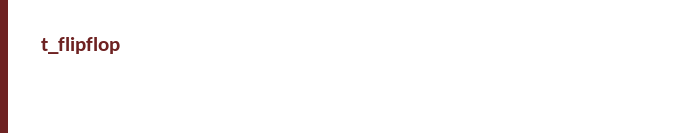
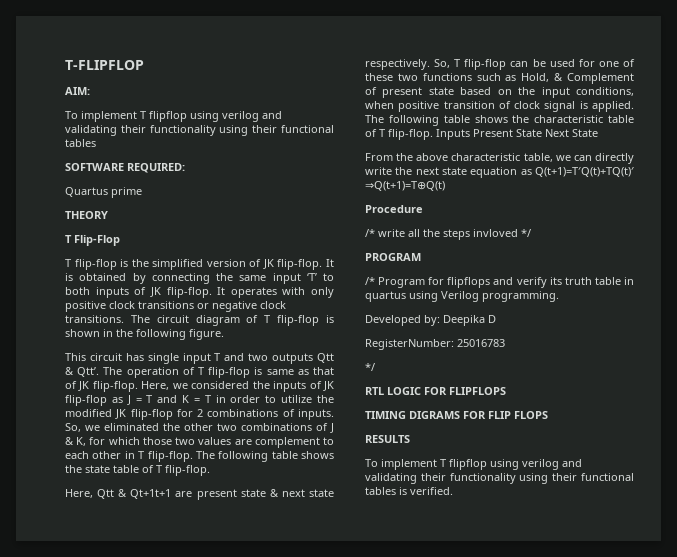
- t_flipflop
+ T-FLIPFLOP
+ AIM:
+ To implement T flipflop using verilog and validating their functionality using their functional tables
+ SOFTWARE REQUIRED:
+ Quartus prime
+ THEORY
+ T Flip-Flop
+ T flip-flop is the simplified version of JK flip-flop. It is obtained by connecting the same input ‘T’ to both inputs of JK flip-flop. It operates with only positive clock transitions or negative clock transitions. The circuit diagram of T flip-flop is shown in the following figure.
+ This circuit has single input T and two outputs Qtt & Qtt’. The operation of T flip-flop is same as that of JK flip-flop. Here, we considered the inputs of JK flip-flop as J = T and K = T in order to utilize the modified JK flip-flop for 2 combinations of inputs. So, we eliminated the other two combinations of J & K, for which those two values are complement to each other in T flip-flop. The following table shows the state table of T flip-flop.
+ Here, Qtt & Qt+1t+1 are present state & next state respectively. So, T flip-flop can be used for one of these two functions such as Hold, & Complement of present state based on the input conditions, when positive transition of clock signal is applied. The following table shows the characteristic table of T flip-flop. Inputs Present State Next State
+ From the above characteristic table, we can directly write the next state equation as Q(t+1)=T′Q(t)+TQ(t)′ ⇒Q(t+1)=T⊕Q(t)
+ Procedure
+ /* write all the steps invloved */
+ PROGRAM
+ /* Program for flipflops and verify its truth table in quartus using Verilog programming.
+ Developed by: Deepika D
+ RegisterNumber: 25016783
+ */
+ RTL LOGIC FOR FLIPFLOPS
+ TIMING DIGRAMS FOR FLIP FLOPS
+ RESULTS
+ To implement T flipflop using verilog and validating their functionality using their functional tables is verified.

